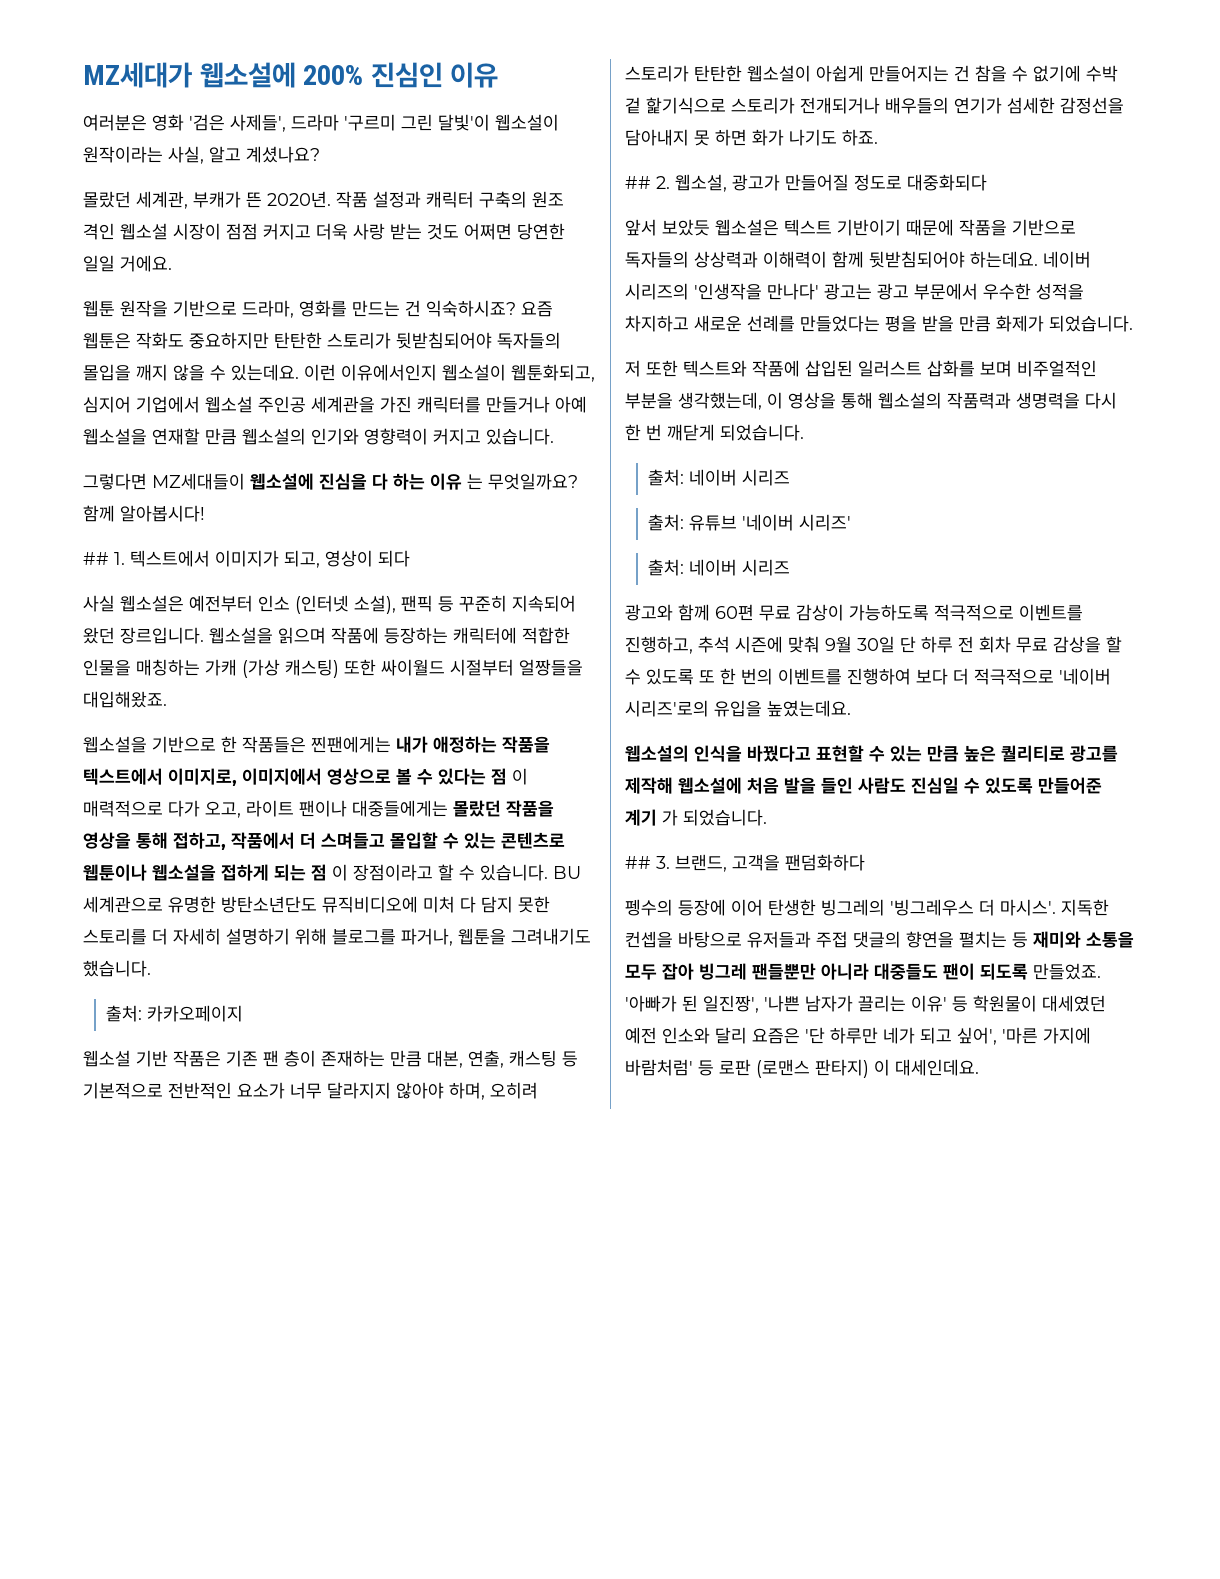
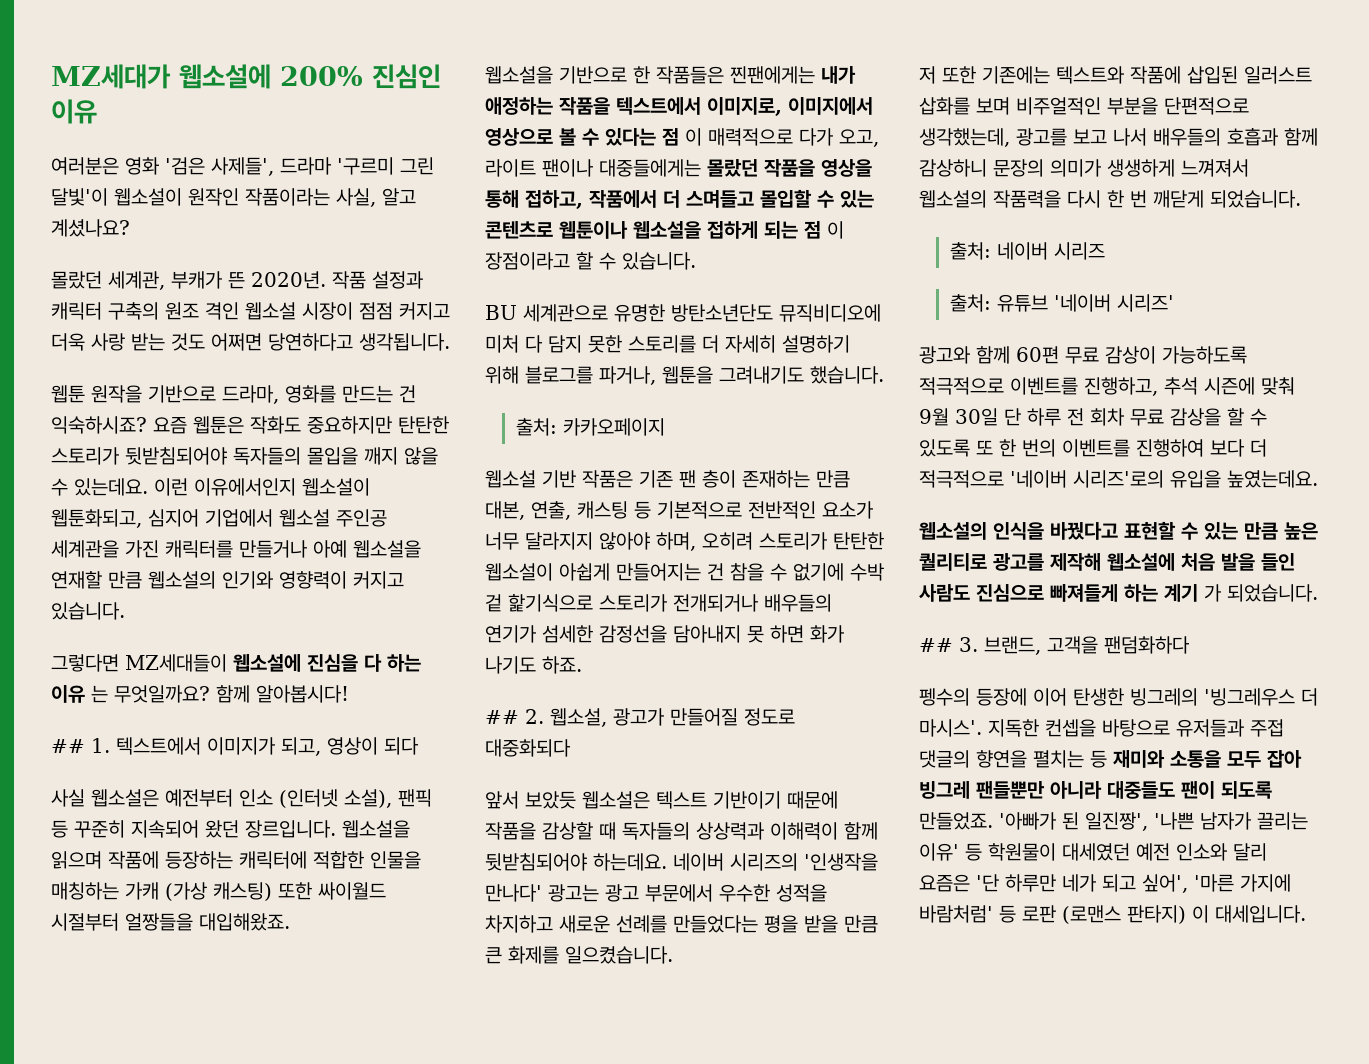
- 여러분은 영화 '검은 사제들', 드라마 '구르미 그린 달빛'이 웹소설이 원작이라는 사실, 알고 계셨나요?
+ 여러분은 영화 '검은 사제들', 드라마 '구르미 그린 달빛'이 웹소설이 원작인 작품이라는 사실, 알고 계셨나요?
- 작품 설정과 캐릭터 구축의 원조 격인 웹소설 시장이 점점 커지고 더욱 사랑 받는 것도 어쩌면 당연한 일일 거에요.
+ 작품 설정과 캐릭터 구축의 원조 격인 웹소설 시장이 점점 커지고 더욱 사랑 받는 것도 어쩌면 당연하다고 생각됩니다.
- 웹소설을 기반으로 한 작품들은 찐팬에게는 내가 애정하는 작품을 텍스트에서 이미지로, 이미지에서 영상으로 볼 수 있다는 점 이 매력적으로 다가 오고, 라이트 팬이나 대중들에게는 몰랐던 작품을 영상을 통해 접하고, 작품에서 더 스며들고 몰입할 수 있는 콘텐츠로 웹툰이나 웹소설을 접하게 되는 점 이 장점이라고 할 수 있습니다. BU 세계관으로 유명한 방탄소년단도 뮤직비디오에 미처 다 담지 못한 스토리를 더 자세히 설명하기 위해 블로그를 파거나, 웹툰을 그려내기도 했습니다.
+ 웹소설을 기반으로 한 작품들은 찐팬에게는 내가 애정하는 작품을 텍스트에서 이미지로, 이미지에서 영상으로 볼 수 있다는 점 이 매력적으로 다가 오고, 라이트 팬이나 대중들에게는 몰랐던 작품을 영상을 통해 접하고, 작품에서 더 스며들고 몰입할 수 있는 콘텐츠로 웹툰이나 웹소설을 접하게 되는 점 이 장점이라고 할 수 있습니다.
+ BU 세계관으로 유명한 방탄소년단도 뮤직비디오에 미처 다 담지 못한 스토리를 더 자세히 설명하기 위해 블로그를 파거나, 웹툰을 그려내기도 했습니다.
- 앞서 보았듯 웹소설은 텍스트 기반이기 때문에 작품을 기반으로 독자들의 상상력과 이해력이 함께 뒷받침되어야 하는데요.
+ 앞서 보았듯 웹소설은 텍스트 기반이기 때문에 작품을 감상할 때 독자들의 상상력과 이해력이 함께 뒷받침되어야 하는데요.
- 네이버 시리즈의 '인생작을 만나다' 광고는 광고 부문에서 우수한 성적을 차지하고 새로운 선례를 만들었다는 평을 받을 만큼 화제가 되었습니다.
+ 네이버 시리즈의 '인생작을 만나다' 광고는 광고 부문에서 우수한 성적을 차지하고 새로운 선례를 만들었다는 평을 받을 만큼 큰 화제를 일으켰습니다.
- 저 또한 텍스트와 작품에 삽입된 일러스트 삽화를 보며 비주얼적인 부분을 생각했는데, 이 영상을 통해 웹소설의 작품력과 생명력을 다시 한 번 깨닫게 되었습니다.
+ 저 또한 기존에는 텍스트와 작품에 삽입된 일러스트 삽화를 보며 비주얼적인 부분을 단편적으로 생각했는데, 광고를 보고 나서 배우들의 호흡과 함께 감상하니 문장의 의미가 생생하게 느껴져서 웹소설의 작품력을 다시 한 번 깨닫게 되었습니다.
  출처: 유튜브 '네이버 시리즈'
- 출처: 네이버 시리즈
- 웹소설의 인식을 바꿨다고 표현할 수 있는 만큼 높은 퀄리티로 광고를 제작해 웹소설에 처음 발을 들인 사람도 진심일 수 있도록 만들어준 계기 가 되었습니다.
+ 웹소설의 인식을 바꿨다고 표현할 수 있는 만큼 높은 퀄리티로 광고를 제작해 웹소설에 처음 발을 들인 사람도 진심으로 빠져들게 하는 계기 가 되었습니다.
- '아빠가 된 일진짱', '나쁜 남자가 끌리는 이유' 등 학원물이 대세였던 예전 인소와 달리 요즘은 '단 하루만 네가 되고 싶어', '마른 가지에 바람처럼' 등 로판 (로맨스 판타지) 이 대세인데요.
+ '아빠가 된 일진짱', '나쁜 남자가 끌리는 이유' 등 학원물이 대세였던 예전 인소와 달리 요즘은 '단 하루만 네가 되고 싶어', '마른 가지에 바람처럼' 등 로판 (로맨스 판타지) 이 대세입니다.

